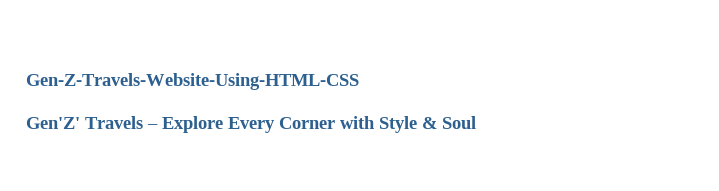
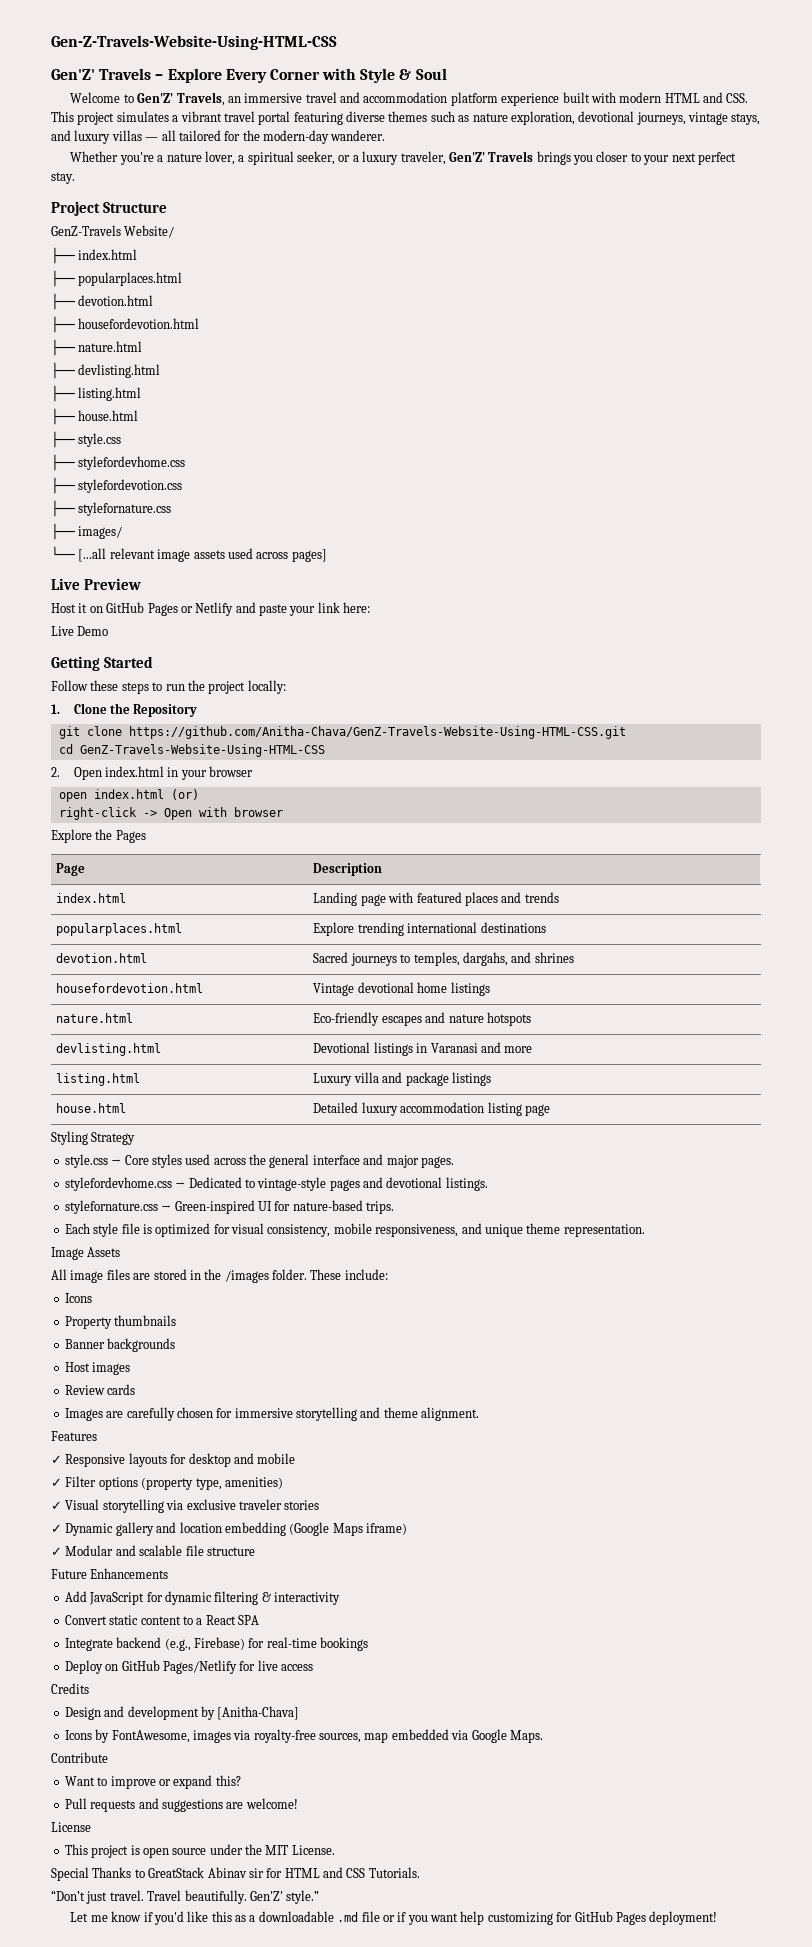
+ Welcome to Gen'Z' Travels, an immersive travel and accommodation platform experience built with modern HTML and CSS. This project simulates a vibrant travel portal featuring diverse themes such as nature exploration, devotional journeys, vintage stays, and luxury villas — all tailored for the modern-day wanderer.
+ Whether you're a nature lover, a spiritual seeker, or a luxury traveler, Gen'Z' Travels brings you closer to your next perfect stay.
+ Project Structure
+ GenZ-Travels Website/
+ ├── index.html
+ ├── popularplaces.html
+ ├── devotion.html
+ ├── housefordevotion.html
+ ├── nature.html
+ ├── devlisting.html
+ ├── listing.html
+ ├── house.html
+ ├── style.css
+ ├── stylefordevhome.css
+ ├── stylefordevotion.css
+ ├── stylefornature.css
+ ├── images/
+ └── [...all relevant image assets used across pages]
+ Live Preview
+ Host it on GitHub Pages or Netlify and paste your link here:
+ Live Demo
+ Getting Started
+ Follow these steps to run the project locally:
+ 1. Clone the Repository
+ git clone https://github.com/Anitha-Chava/GenZ-Travels-Website-Using-HTML-CSS.git
+ cd GenZ-Travels-Website-Using-HTML-CSS
+ 2. Open index.html in your browser
+ open index.html (or)
+ right-click -> Open with browser
+ Explore the Pages
+ Page | Description
+ index.html | Landing page with featured places and trends
+ popularplaces.html | Explore trending international destinations
+ devotion.html | Sacred journeys to temples, dargahs, and shrines
+ housefordevotion.html | Vintage devotional home listings
+ nature.html | Eco-friendly escapes and nature hotspots
+ devlisting.html | Devotional listings in Varanasi and more
+ listing.html | Luxury villa and package listings
+ house.html | Detailed luxury accommodation listing page
+ Styling Strategy
+ style.css → Core styles used across the general interface and major pages.
+ stylefordevhome.css → Dedicated to vintage-style pages and devotional listings.
+ stylefornature.css → Green-inspired UI for nature-based trips.
+ Each style file is optimized for visual consistency, mobile responsiveness, and unique theme representation.
+ Image Assets
+ All image files are stored in the /images folder. These include:
+ Icons
+ Property thumbnails
+ Banner backgrounds
+ Host images
+ Review cards
+ Images are carefully chosen for immersive storytelling and theme alignment.
+ Features
+ ✓ Responsive layouts for desktop and mobile
+ ✓ Filter options (property type, amenities)
+ ✓ Visual storytelling via exclusive traveler stories
+ ✓ Dynamic gallery and location embedding (Google Maps iframe)
+ ✓ Modular and scalable file structure
+ Future Enhancements
+ Add JavaScript for dynamic filtering & interactivity
+ Convert static content to a React SPA
+ Integrate backend (e.g., Firebase) for real-time bookings
+ Deploy on GitHub Pages/Netlify for live access
+ Credits
+ Design and development by [Anitha-Chava]
+ Icons by FontAwesome, images via royalty-free sources, map embedded via Google Maps.
+ Contribute
+ Want to improve or expand this?
+ Pull requests and suggestions are welcome!
+ License
+ This project is open source under the MIT License.
+ Special Thanks to GreatStack Abinav sir for HTML and CSS Tutorials.
+ “Don’t just travel. Travel beautifully. Gen'Z' style.”
+ Let me know if you'd like this as a downloadable .md file or if you want help customizing for GitHub Pages deployment!

